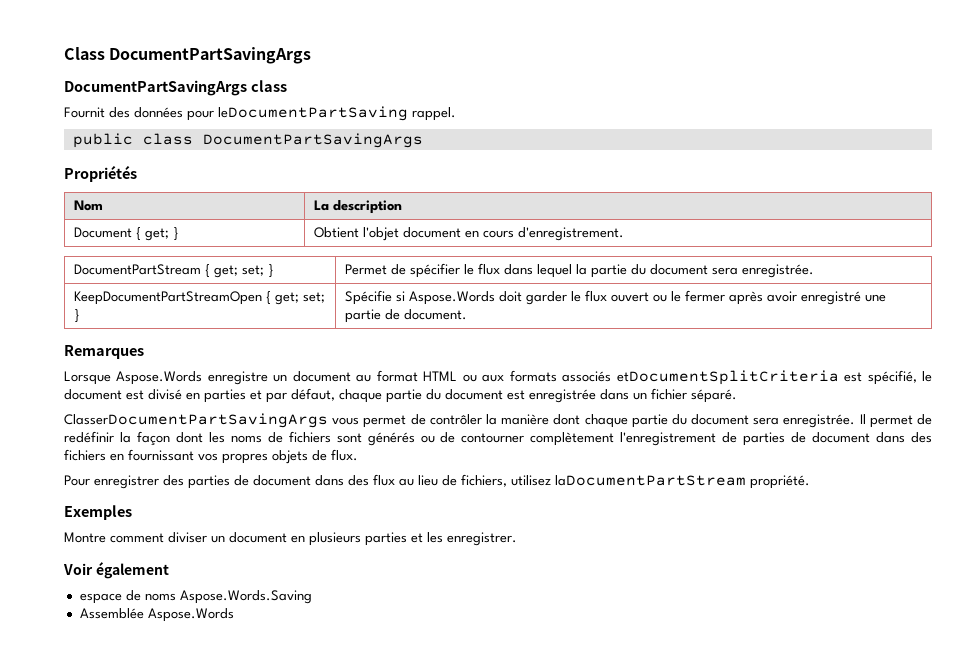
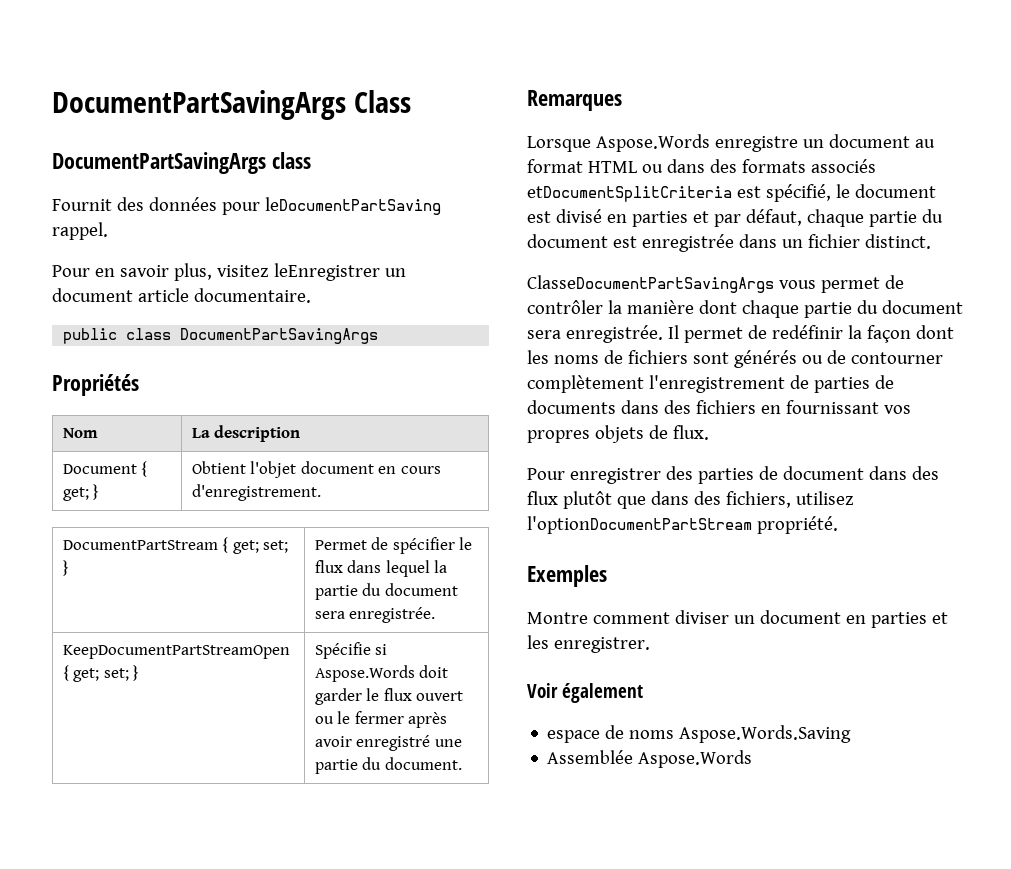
- Class DocumentPartSavingArgs
+ DocumentPartSavingArgs Class
+ Pour en savoir plus, visitez leEnregistrer un document article documentaire.
- KeepDocumentPartStreamOpen { get; set; } | Spécifie si Aspose.Words doit garder le flux ouvert ou le fermer après avoir enregistré une partie de document.
+ KeepDocumentPartStreamOpen { get; set; } | Spécifie si Aspose.Words doit garder le flux ouvert ou le fermer après avoir enregistré une partie du document.
- Lorsque Aspose.Words enregistre un document au format HTML ou aux formats associés etDocumentSplitCriteria est spécifié, le document est divisé en parties et par défaut, chaque partie du document est enregistrée dans un fichier séparé.
- ClasserDocumentPartSavingArgs vous permet de contrôler la manière dont chaque partie du document sera enregistrée.
+ Lorsque Aspose.Words enregistre un document au format HTML ou dans des formats associés etDocumentSplitCriteria est spécifié, le document est divisé en parties et par défaut, chaque partie du document est enregistrée dans un fichier distinct.
+ ClasseDocumentPartSavingArgs vous permet de contrôler la manière dont chaque partie du document sera enregistrée.
- Il permet de redéfinir la façon dont les noms de fichiers sont générés ou de contourner complètement l'enregistrement de parties de document dans des fichiers en fournissant vos propres objets de flux.
+ Il permet de redéfinir la façon dont les noms de fichiers sont générés ou de contourner complètement l'enregistrement de parties de documents dans des fichiers en fournissant vos propres objets de flux.
- Pour enregistrer des parties de document dans des flux au lieu de fichiers, utilisez laDocumentPartStream propriété.
+ Pour enregistrer des parties de document dans des flux plutôt que dans des fichiers, utilisez l'optionDocumentPartStream propriété.
- Montre comment diviser un document en plusieurs parties et les enregistrer.
+ Montre comment diviser un document en parties et les enregistrer.

